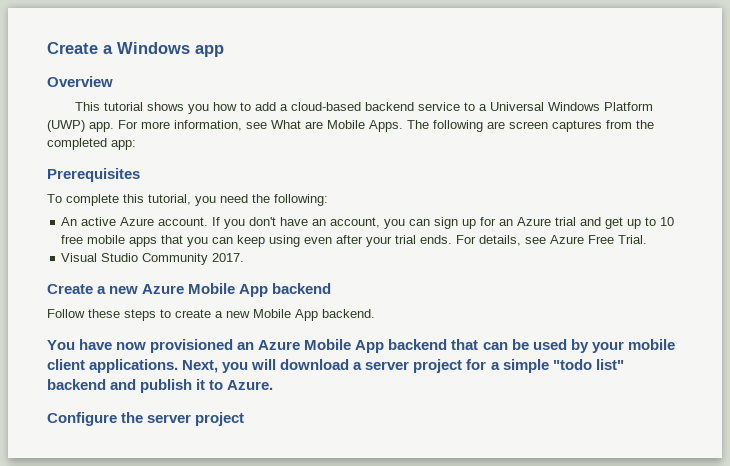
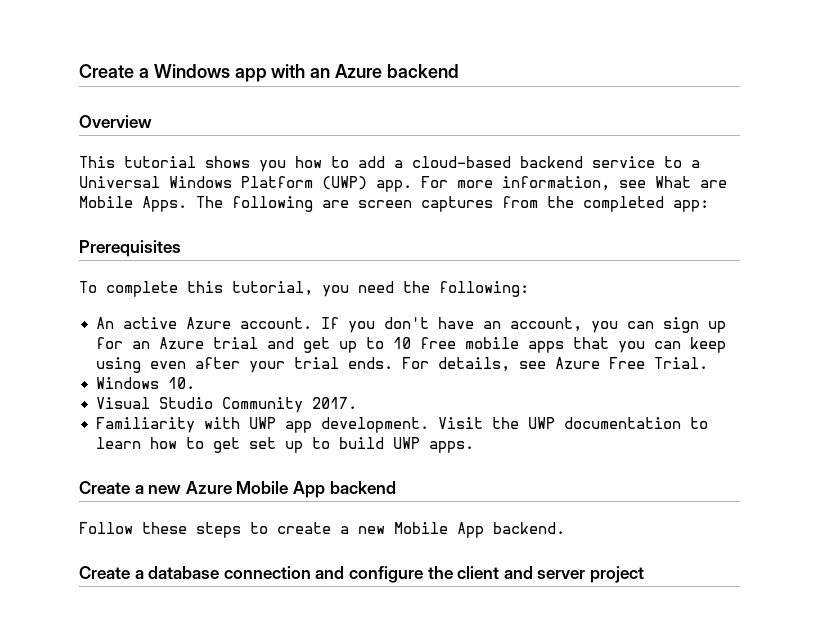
- Create a Windows app
+ Create a Windows app with an Azure backend
+ Windows 10.
+ Familiarity with UWP app development. Visit the UWP documentation to learn how to get set up to build UWP apps.
- You have now provisioned an Azure Mobile App backend that can be used by your mobile client applications. Next, you will download a server project for a simple "todo list" backend and publish it to Azure.
- Configure the server project
+ Create a database connection and configure the client and server project

